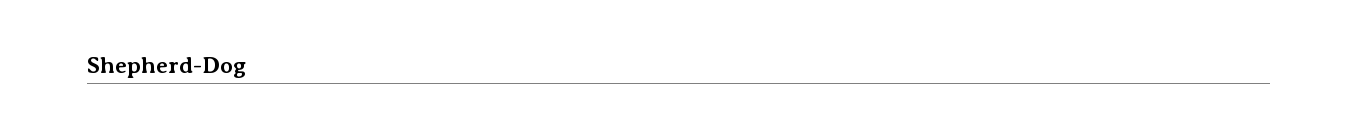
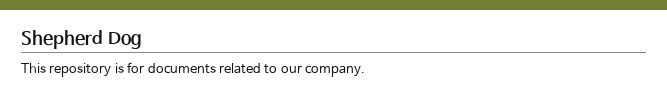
- Shepherd-Dog
+ Shepherd Dog
+ This repository is for documents related to our company.

